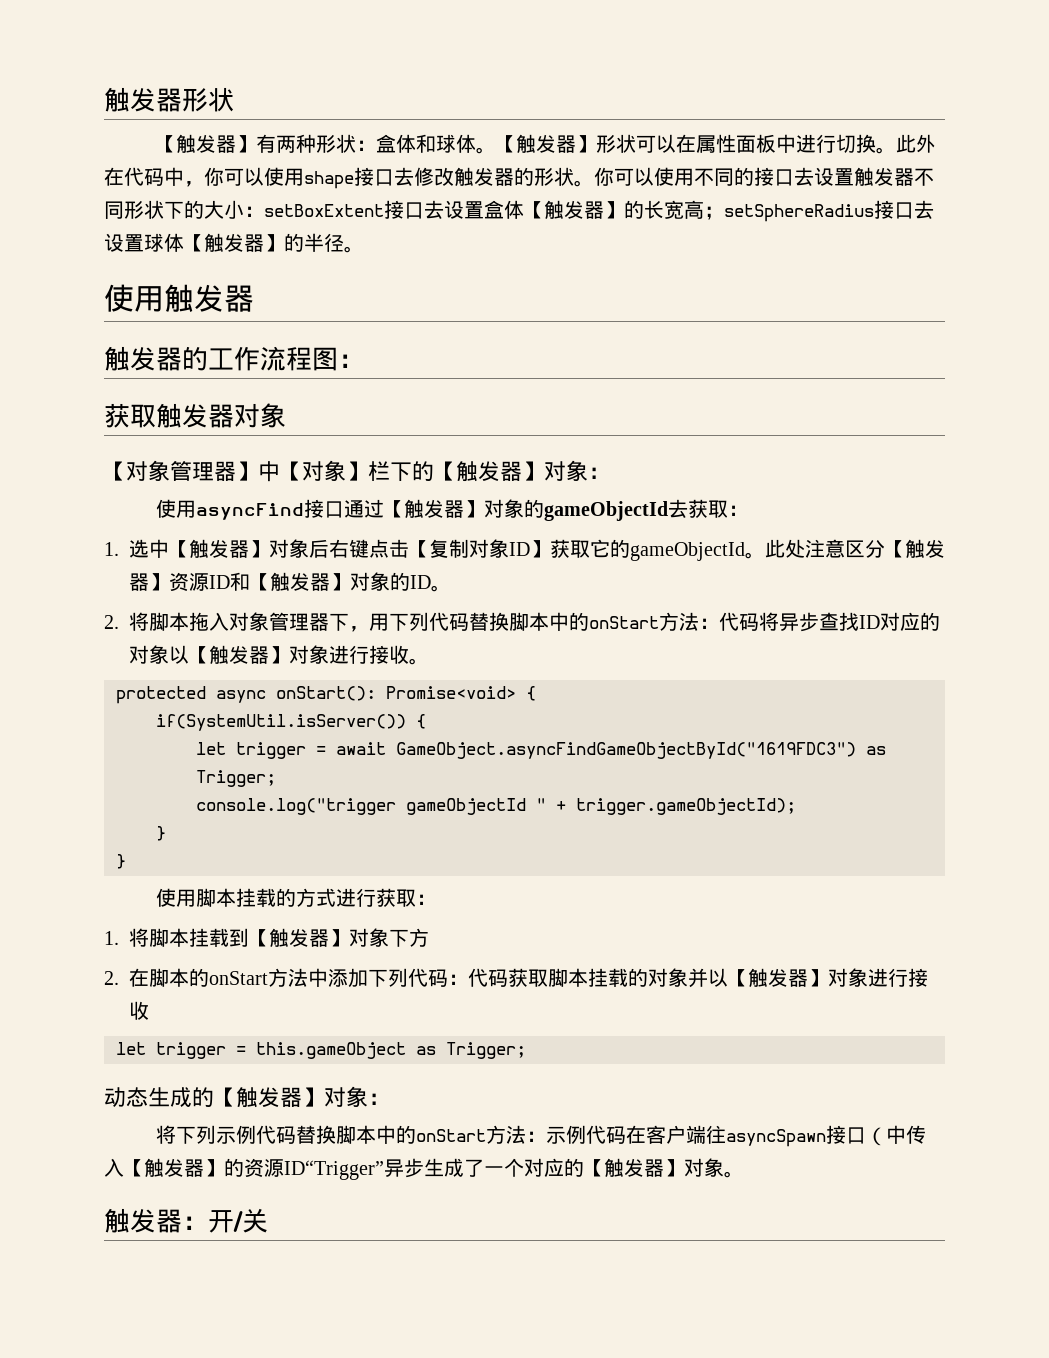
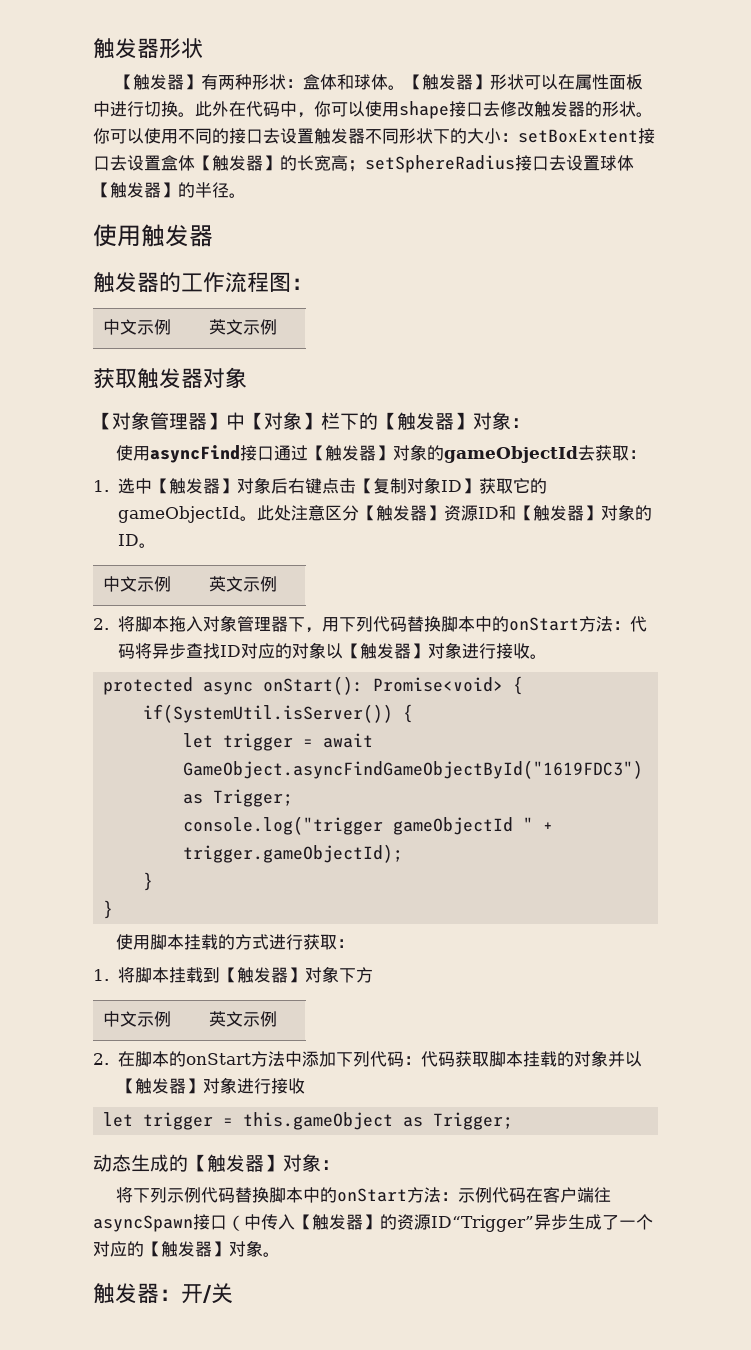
  触发器的工作流程图：
+ 中文示例 | 英文示例
  此处注意区分【触发器】资源ID和【触发器】对象的ID。
+ 中文示例 | 英文示例
  1.将脚本挂载到【触发器】对象下方
+ 中文示例 | 英文示例

